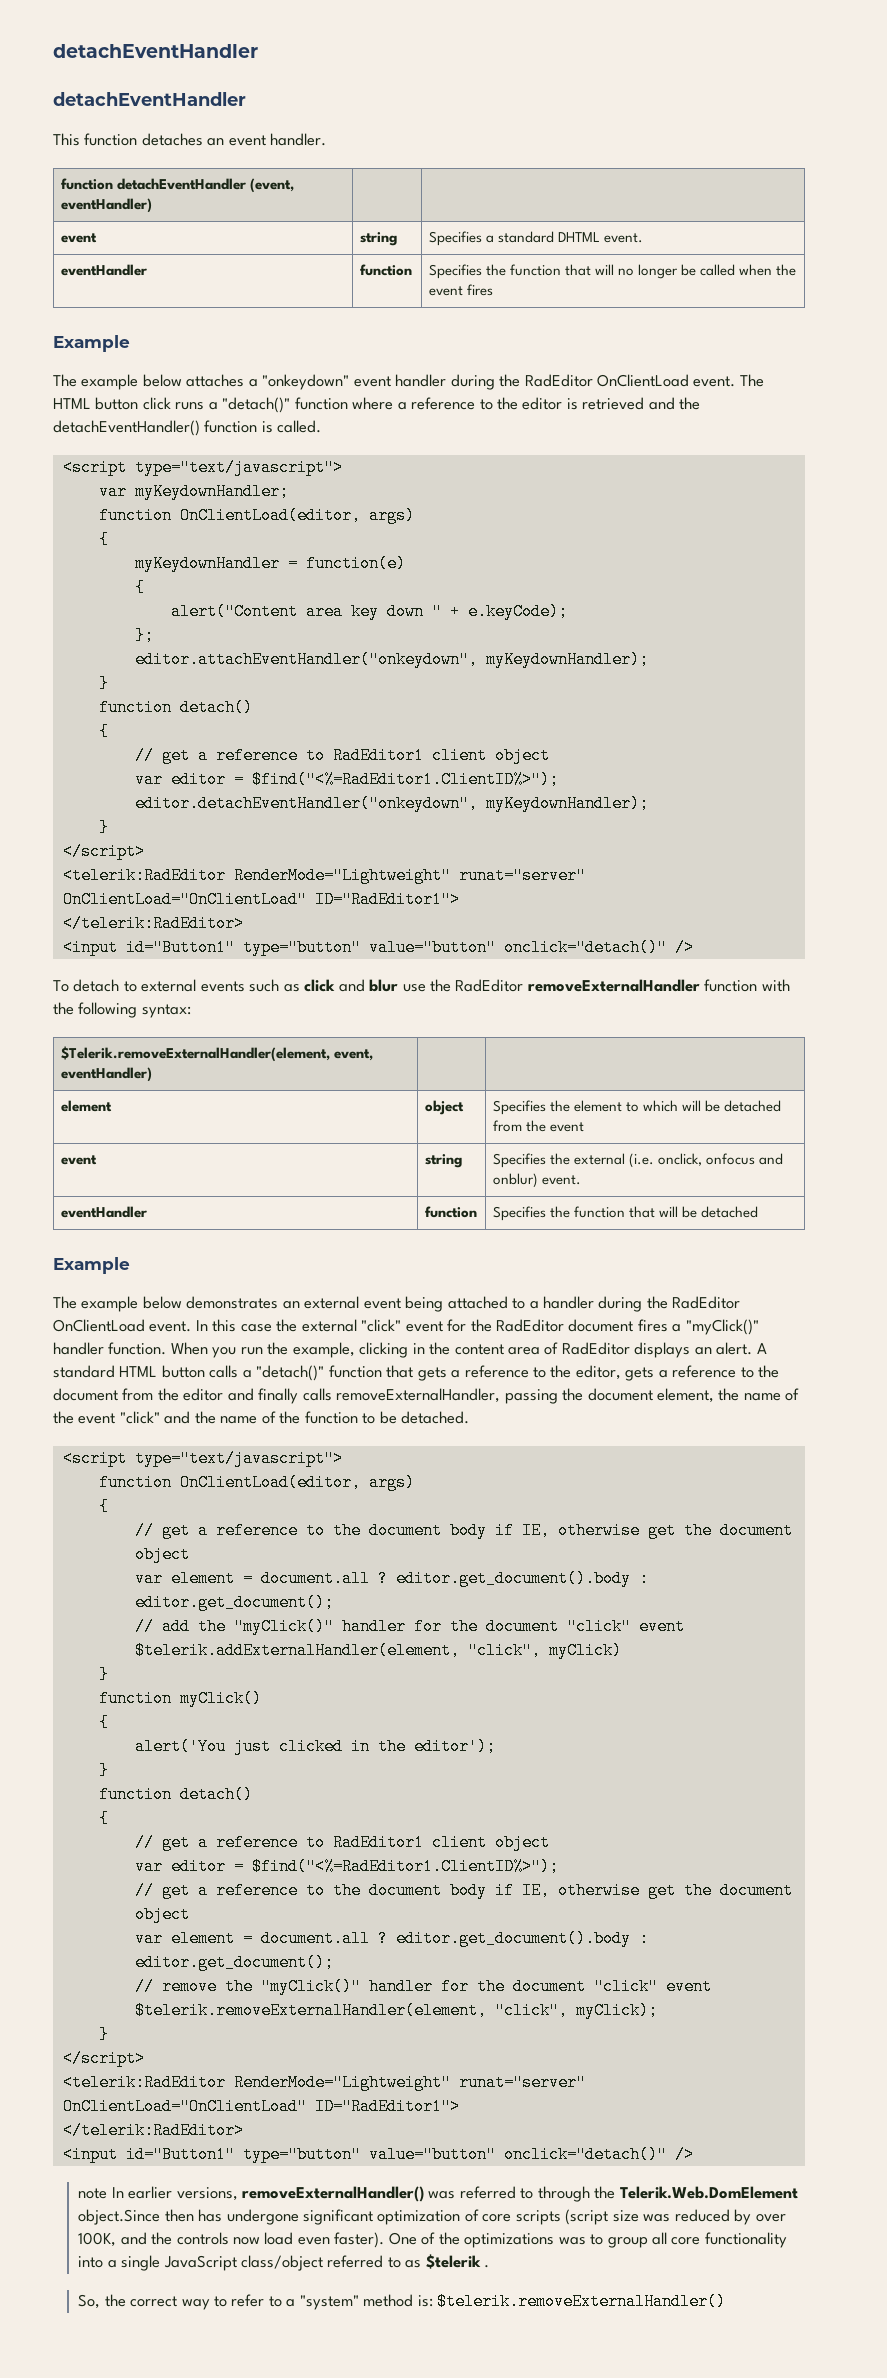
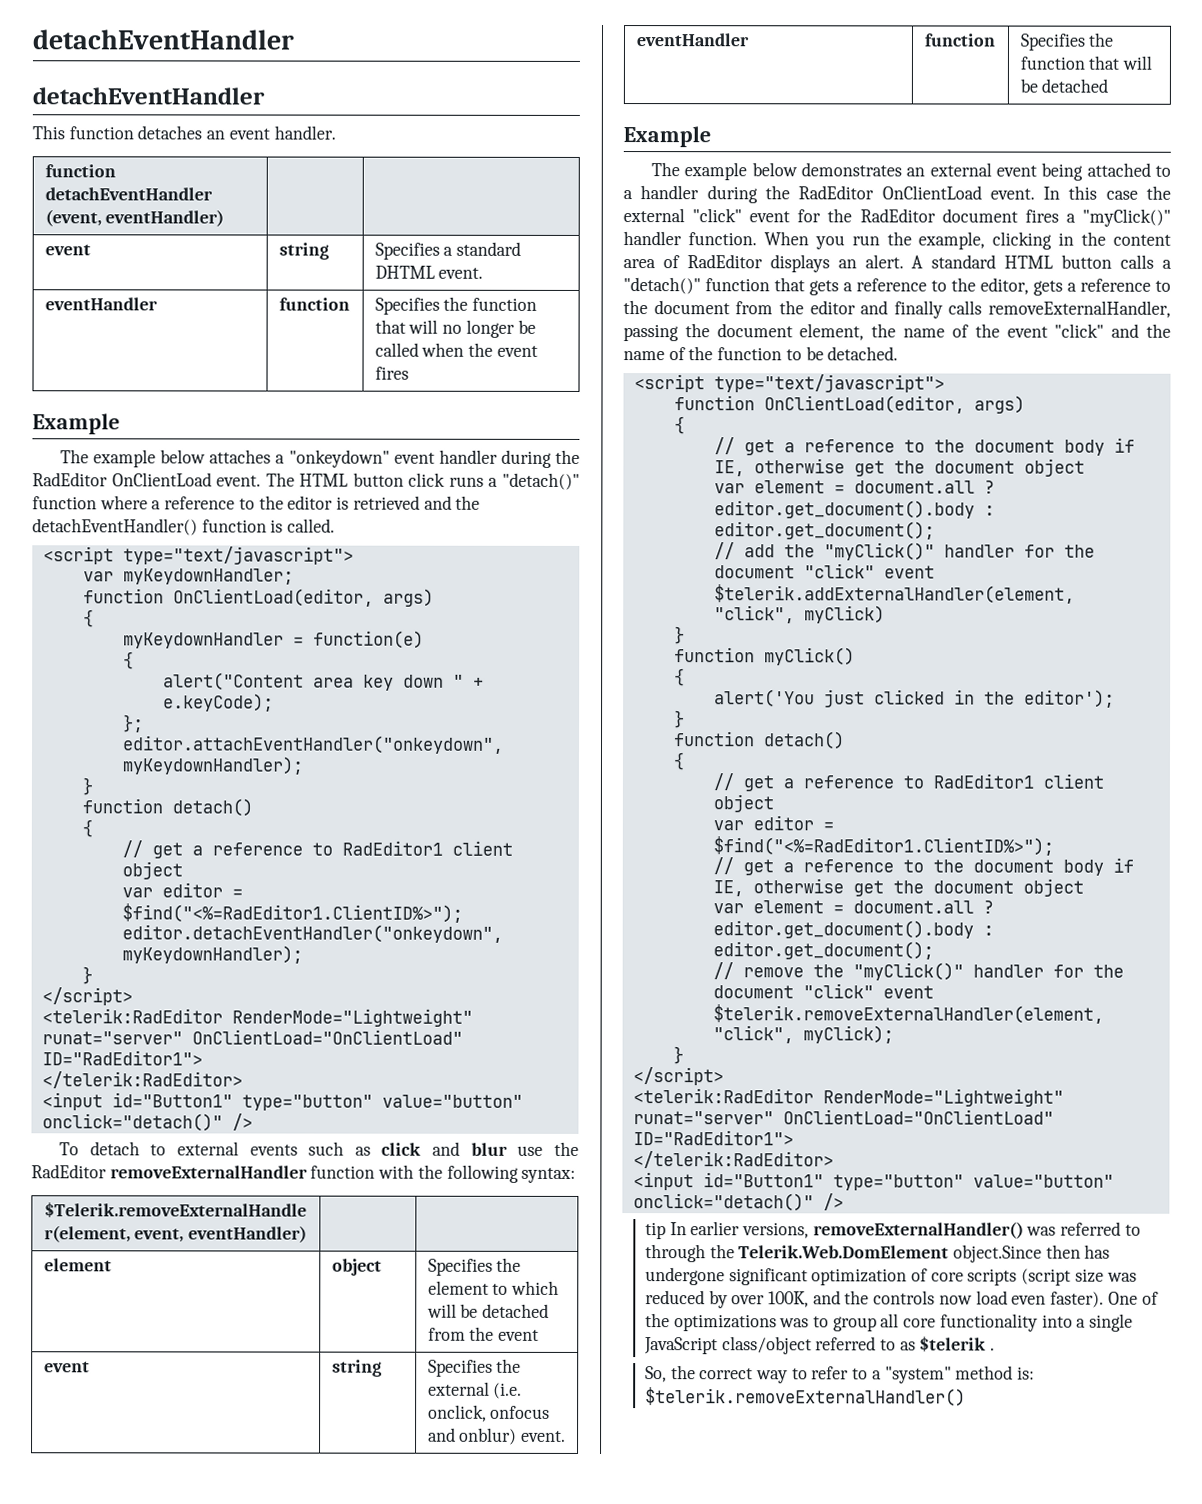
- note In earlier versions, removeExternalHandler() was referred to through the Telerik.Web.DomElement object.Since then has undergone significant optimization of core scripts (script size was reduced by over 100K, and the controls now load even faster).
+ tip In earlier versions, removeExternalHandler() was referred to through the Telerik.Web.DomElement object.Since then has undergone significant optimization of core scripts (script size was reduced by over 100K, and the controls now load even faster).

